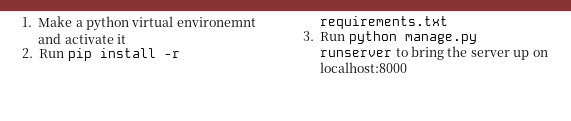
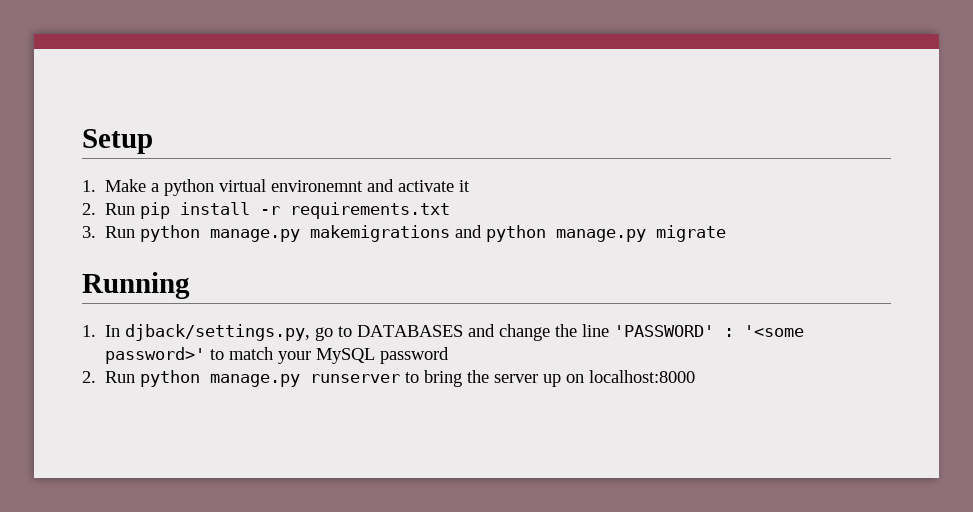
+ Setup
- 3. Run python manage.py runserver to bring the server up on localhost:8000
+ 3. Run python manage.py makemigrations and python manage.py migrate
+ Running
+ 1. In djback/settings.py, go to DATABASES and change the line 'PASSWORD' : '<some password>' to match your MySQL password
+ 2. Run python manage.py runserver to bring the server up on localhost:8000

